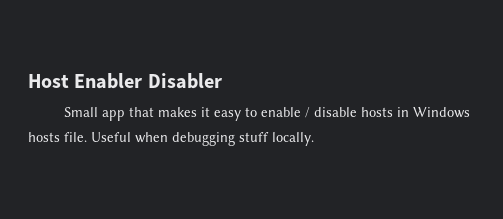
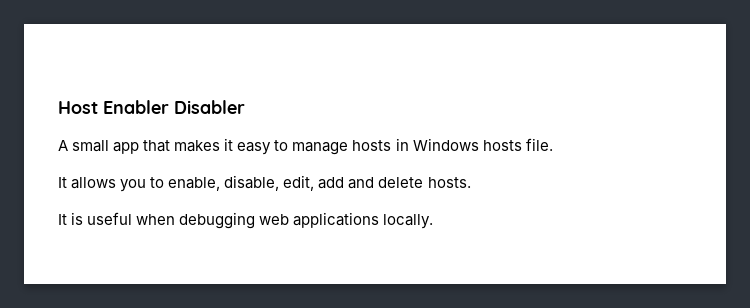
- Small app that makes it easy to enable / disable hosts in Windows hosts file. Useful when debugging stuff locally.
+ A small app that makes it easy to manage hosts in Windows hosts file.
+ It allows you to enable, disable, edit, add and delete hosts.
+ It is useful when debugging web applications locally.

